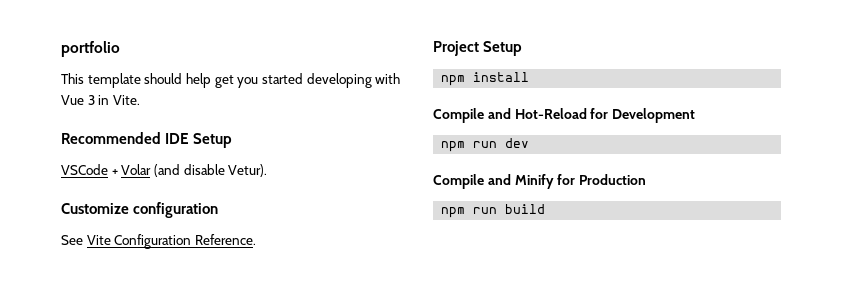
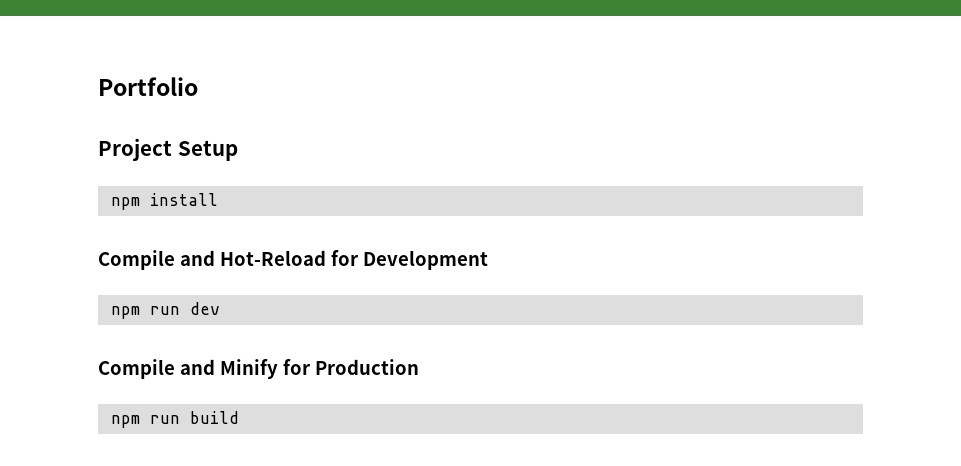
- portfolio
- This template should help get you started developing with Vue 3 in Vite.
- Recommended IDE Setup
- VSCode + Volar (and disable Vetur).
- Customize configuration
- See Vite Configuration Reference.
+ Portfolio

